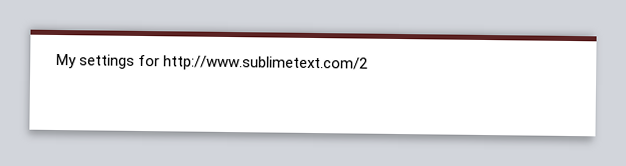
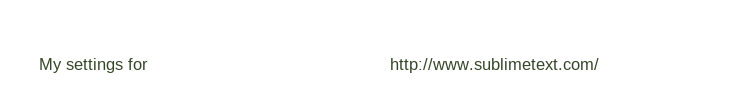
- My settings for http://www.sublimetext.com/2
+ My settings for http://www.sublimetext.com/

